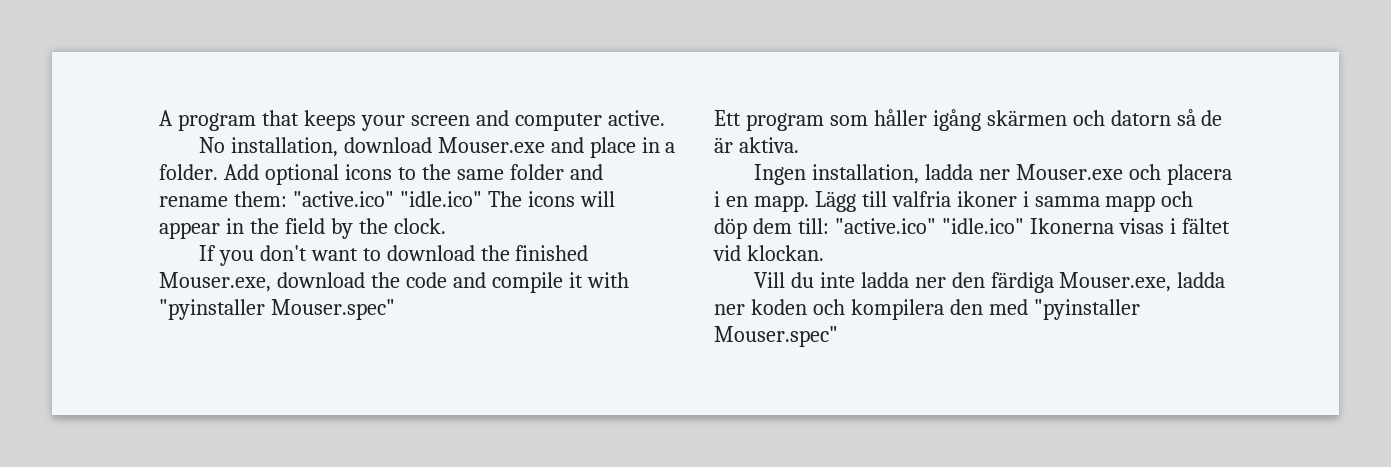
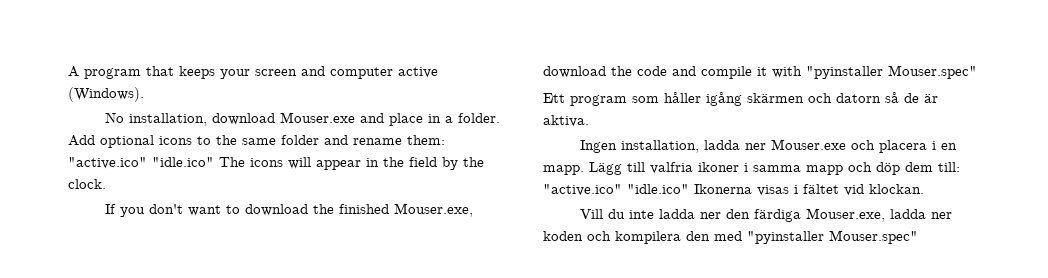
- A program that keeps your screen and computer active.
+ A program that keeps your screen and computer active (Windows).

